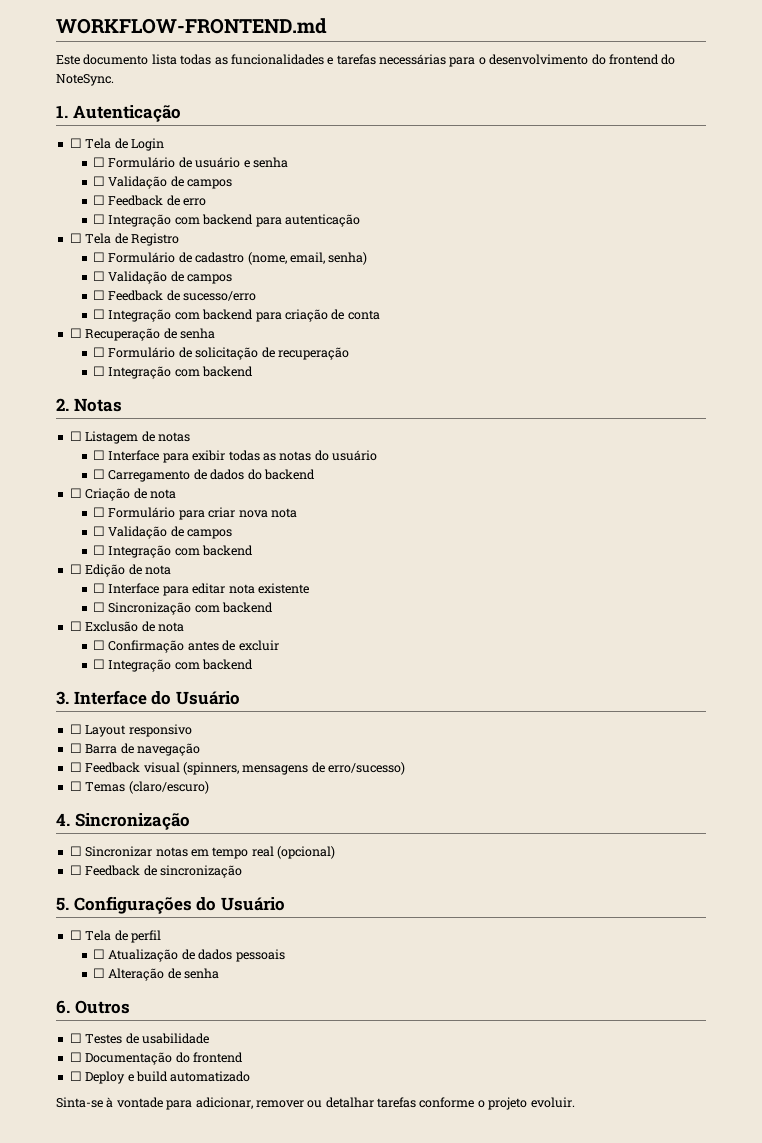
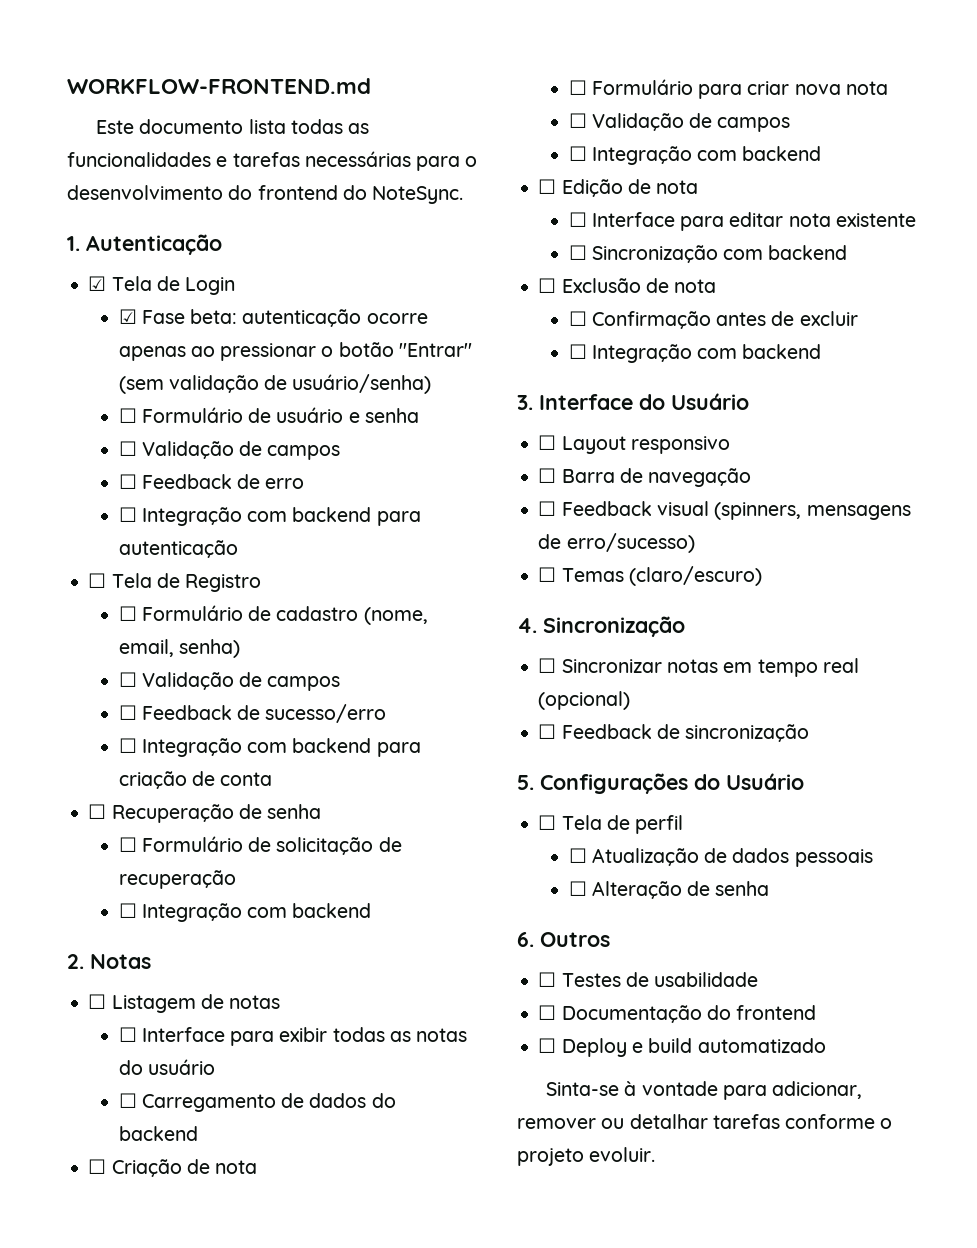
- ☐ Tela de Login
+ ☑ Tela de Login
+ ☑ Fase beta: autenticação ocorre apenas ao pressionar o botão "Entrar" (sem validação de usuário/senha)

